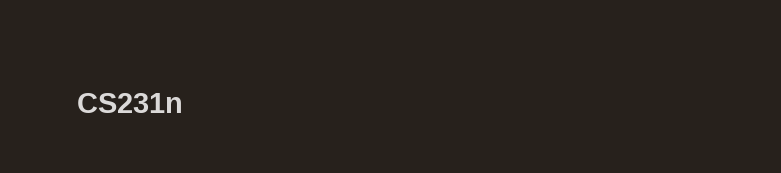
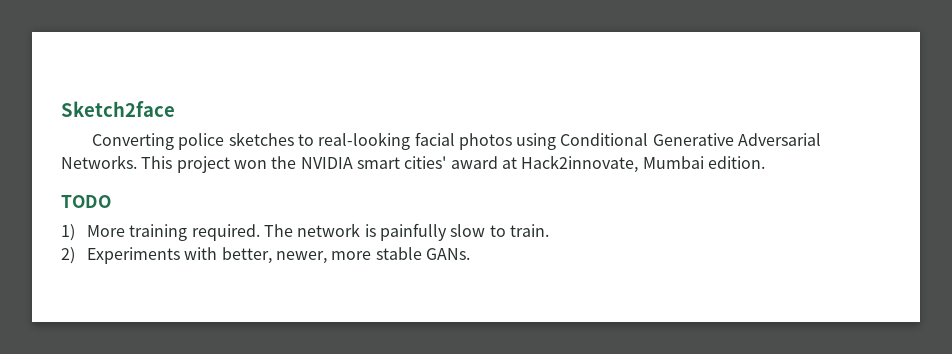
- CS231n
+ Sketch2face
+ Converting police sketches to real-looking facial photos using Conditional Generative Adversarial Networks. This project won the NVIDIA smart cities' award at Hack2innovate, Mumbai edition.
+ TODO
+ 1) More training required. The network is painfully slow to train.
+ 2) Experiments with better, newer, more stable GANs.

